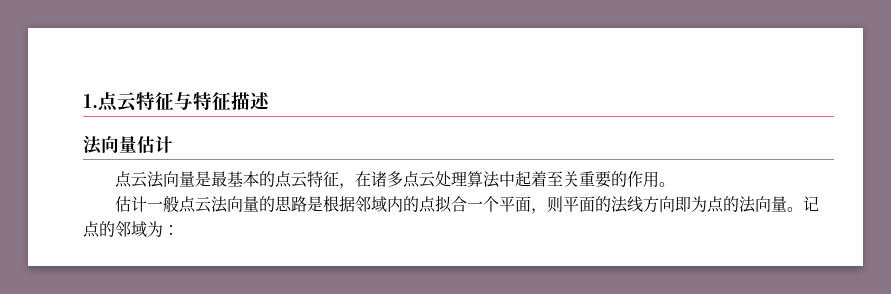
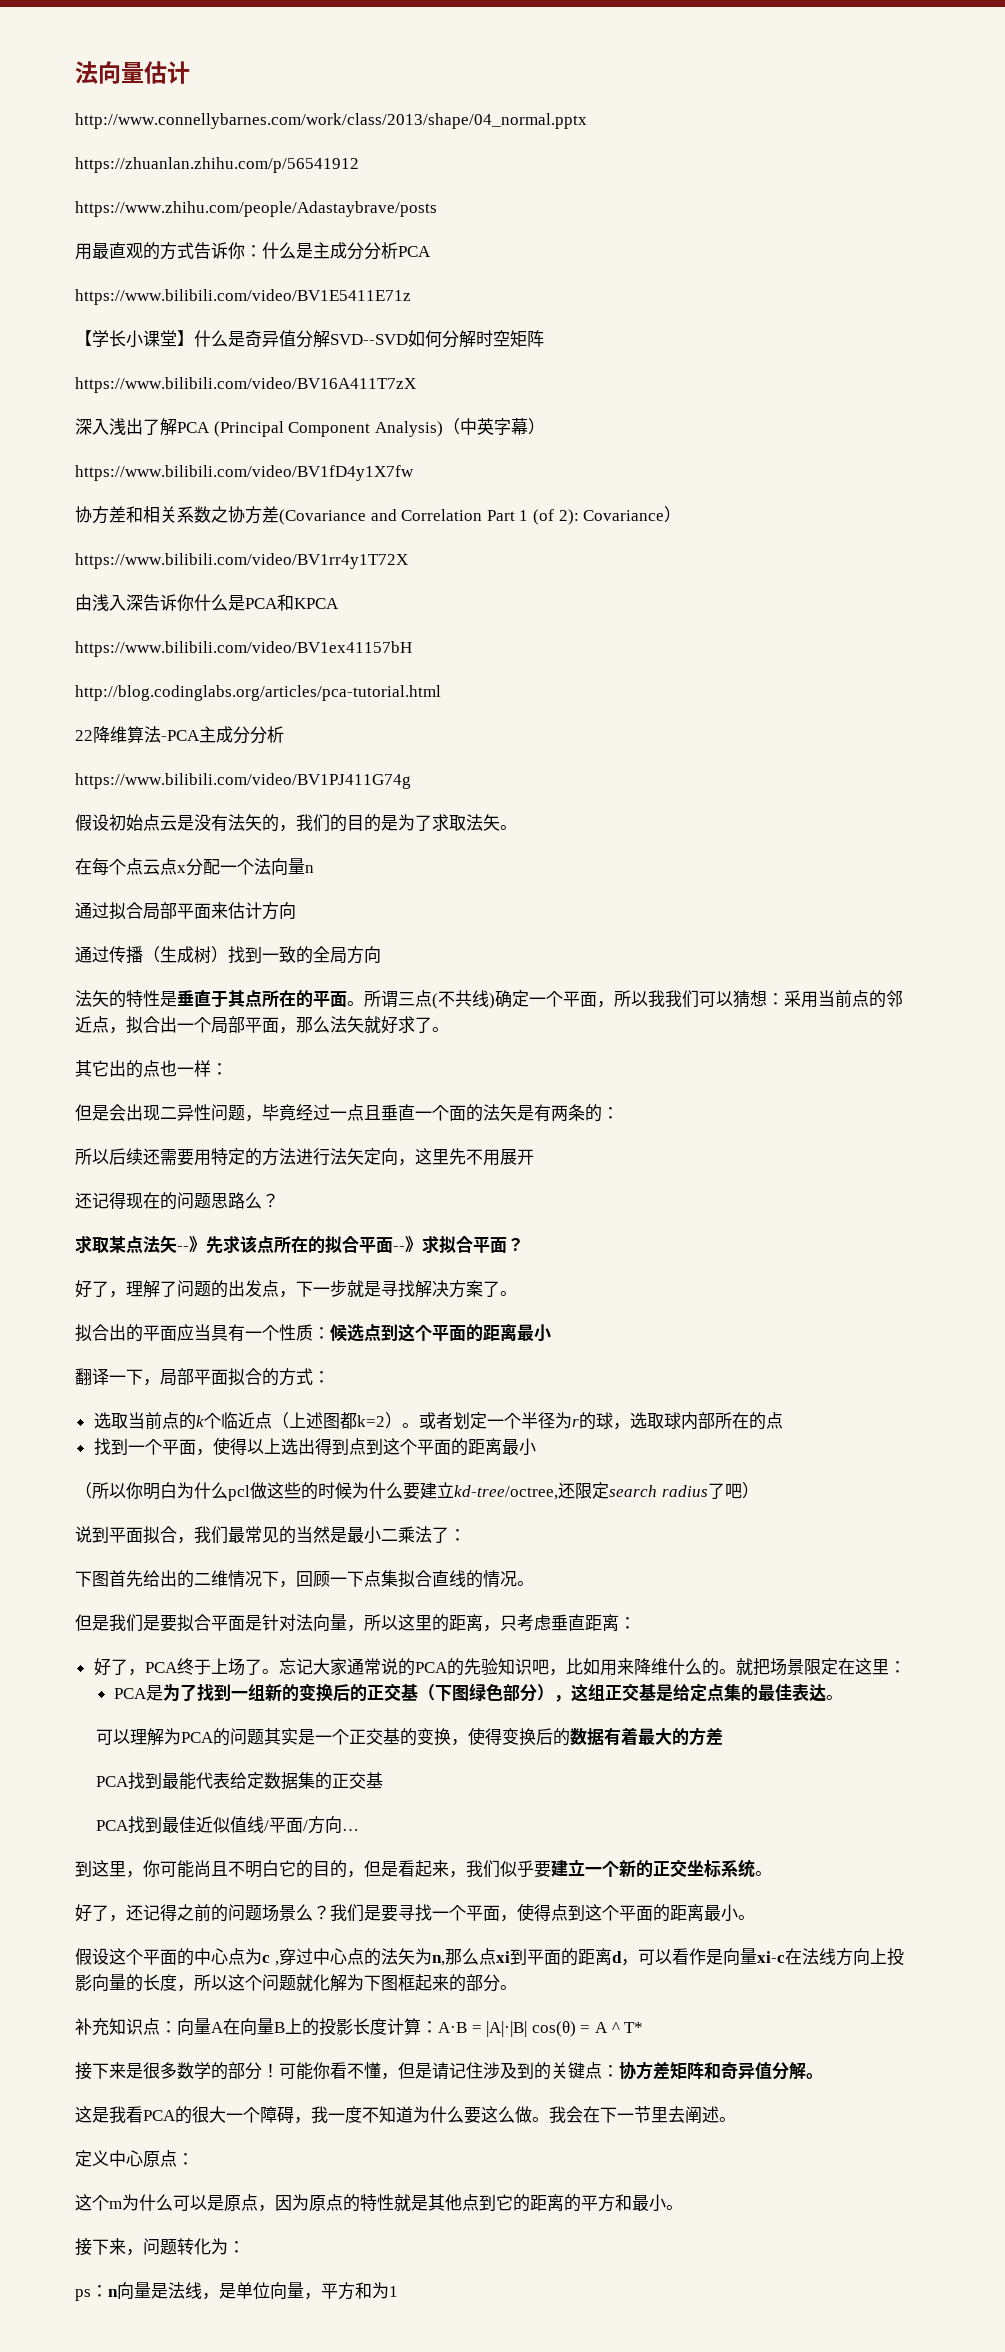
- 1.点云特征与特征描述
  法向量估计
- 点云法向量是最基本的点云特征，在诸多点云处理算法中起着至关重要的作用。
- 估计一般点云法向量的思路是根据邻域内的点拟合一个平面，则平面的法线方向即为点的法向量。记点的邻域为：
+ http://www.connellybarnes.com/work/class/2013/shape/04_normal.pptx
+ https://zhuanlan.zhihu.com/p/56541912
+ https://www.zhihu.com/people/Adastaybrave/posts
+ 用最直观的方式告诉你：什么是主成分分析PCA
+ https://www.bilibili.com/video/BV1E5411E71z
+ 【学长小课堂】什么是奇异值分解SVD--SVD如何分解时空矩阵
+ https://www.bilibili.com/video/BV16A411T7zX
+ 深入浅出了解PCA (Principal Component Analysis)（中英字幕）
+ https://www.bilibili.com/video/BV1fD4y1X7fw
+ 协方差和相关系数之协方差(Covariance and Correlation Part 1 (of 2): Covariance）
+ https://www.bilibili.com/video/BV1rr4y1T72X
+ 由浅入深告诉你什么是PCA和KPCA
+ https://www.bilibili.com/video/BV1ex41157bH
+ http://blog.codinglabs.org/articles/pca-tutorial.html
+ 22降维算法-PCA主成分分析
+ https://www.bilibili.com/video/BV1PJ411G74g
+ 假设初始点云是没有法矢的，我们的目的是为了求取法矢。
+ 在每个点云点x分配一个法向量n
+ 通过拟合局部平面来估计方向
+ 通过传播（生成树）找到一致的全局方向
+ 法矢的特性是垂直于其点所在的平面。所谓三点(不共线)确定一个平面，所以我我们可以猜想：采用当前点的邻近点，拟合出一个局部平面，那么法矢就好求了。
+ 其它出的点也一样：
+ 但是会出现二异性问题，毕竟经过一点且垂直一个面的法矢是有两条的：
+ 所以后续还需要用特定的方法进行法矢定向，这里先不用展开
+ 还记得现在的问题思路么？
+ 求取某点法矢--》先求该点所在的拟合平面--》求拟合平面？
+ 好了，理解了问题的出发点，下一步就是寻找解决方案了。
+ 拟合出的平面应当具有一个性质：候选点到这个平面的距离最小
+ 翻译一下，局部平面拟合的方式：
+ 选取当前点的k个临近点（上述图都k=2）。或者划定一个半径为r的球，选取球内部所在的点
+ 找到一个平面，使得以上选出得到点到这个平面的距离最小
+ （所以你明白为什么pcl做这些的时候为什么要建立kd-tree/octree,还限定search radius了吧）
+ 说到平面拟合，我们最常见的当然是最小二乘法了：
+ 下图首先给出的二维情况下，回顾一下点集拟合直线的情况。
+ 但是我们是要拟合平面是针对法向量，所以这里的距离，只考虑垂直距离：
+ 好了，PCA终于上场了。忘记大家通常说的PCA的先验知识吧，比如用来降维什么的。就把场景限定在这里：
+ PCA是为了找到一组新的变换后的正交基（下图绿色部分），这组正交基是给定点集的最佳表达。
+ 可以理解为PCA的问题其实是一个正交基的变换，使得变换后的数据有着最大的方差
+ PCA找到最能代表给定数据集的正交基
+ PCA找到最佳近似值线/平面/方向…
+ 到这里，你可能尚且不明白它的目的，但是看起来，我们似乎要建立一个新的正交坐标系统。
+ 好了，还记得之前的问题场景么？我们是要寻找一个平面，使得点到这个平面的距离最小。
+ 假设这个平面的中心点为c ,穿过中心点的法矢为n,那么点xi到平面的距离d，可以看作是向量xi-c在法线方向上投影向量的长度，所以这个问题就化解为下图框起来的部分。
+ 补充知识点：向量A在向量B上的投影长度计算：A·B = |A|·|B| cos(θ) = A ^ T*
+ 接下来是很多数学的部分！可能你看不懂，但是请记住涉及到的关键点：协方差矩阵和奇异值分解。
+ 这是我看PCA的很大一个障碍，我一度不知道为什么要这么做。我会在下一节里去阐述。
+ 定义中心原点：
+ 这个m为什么可以是原点，因为原点的特性就是其他点到它的距离的平方和最小。
+ 接下来，问题转化为：
+ ps：n向量是法线，是单位向量，平方和为1

